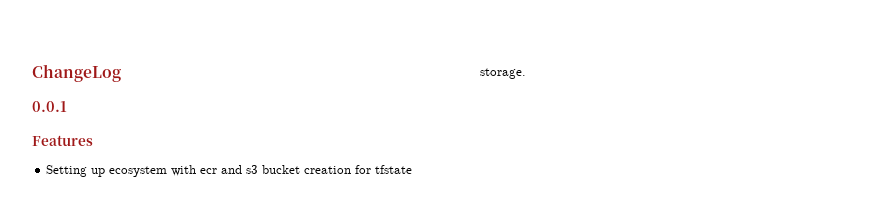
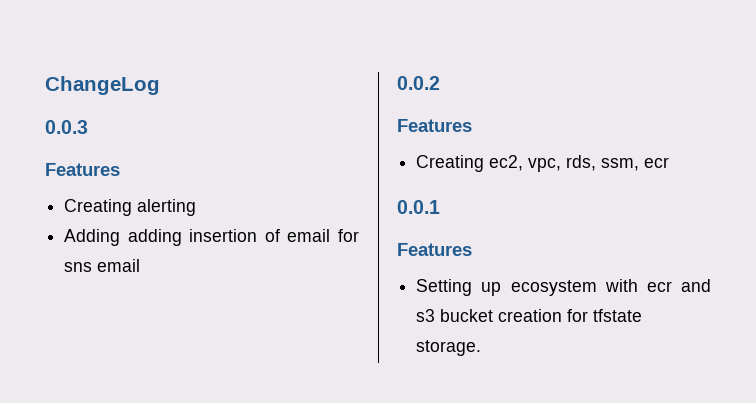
+ 0.0.3
+ Features
+ Creating alerting
+ Adding adding insertion of email for sns email
+ 0.0.2
+ Features
+ Creating ec2, vpc, rds, ssm, ecr

